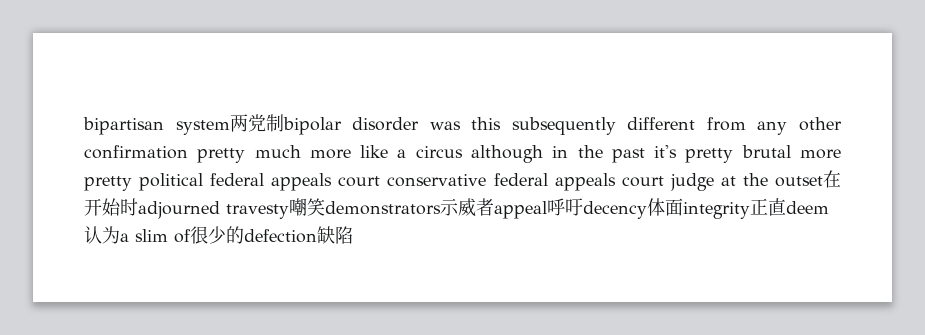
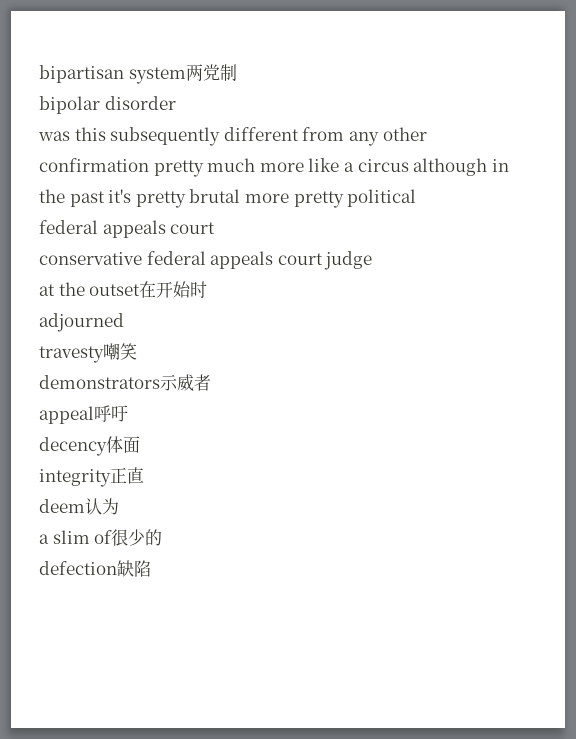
- bipartisan system两党制bipolar disorder was this subsequently different from any other confirmation pretty much more like a circus although in the past it's pretty brutal more pretty political federal appeals court conservative federal appeals court judge at the outset在开始时adjourned travesty嘲笑demonstrators示威者appeal呼吁decency体面integrity正直deem认为a slim of很少的defection缺陷
+ bipartisan system两党制
+ bipolar disorder
+ was this subsequently different from any other confirmation pretty much more like a circus although in the past it's pretty brutal more pretty political
+ federal appeals court
+ conservative federal appeals court judge
+ at the outset在开始时
+ adjourned
+ travesty嘲笑
+ demonstrators示威者
+ appeal呼吁
+ decency体面
+ integrity正直
+ deem认为
+ a slim of很少的
+ defection缺陷

